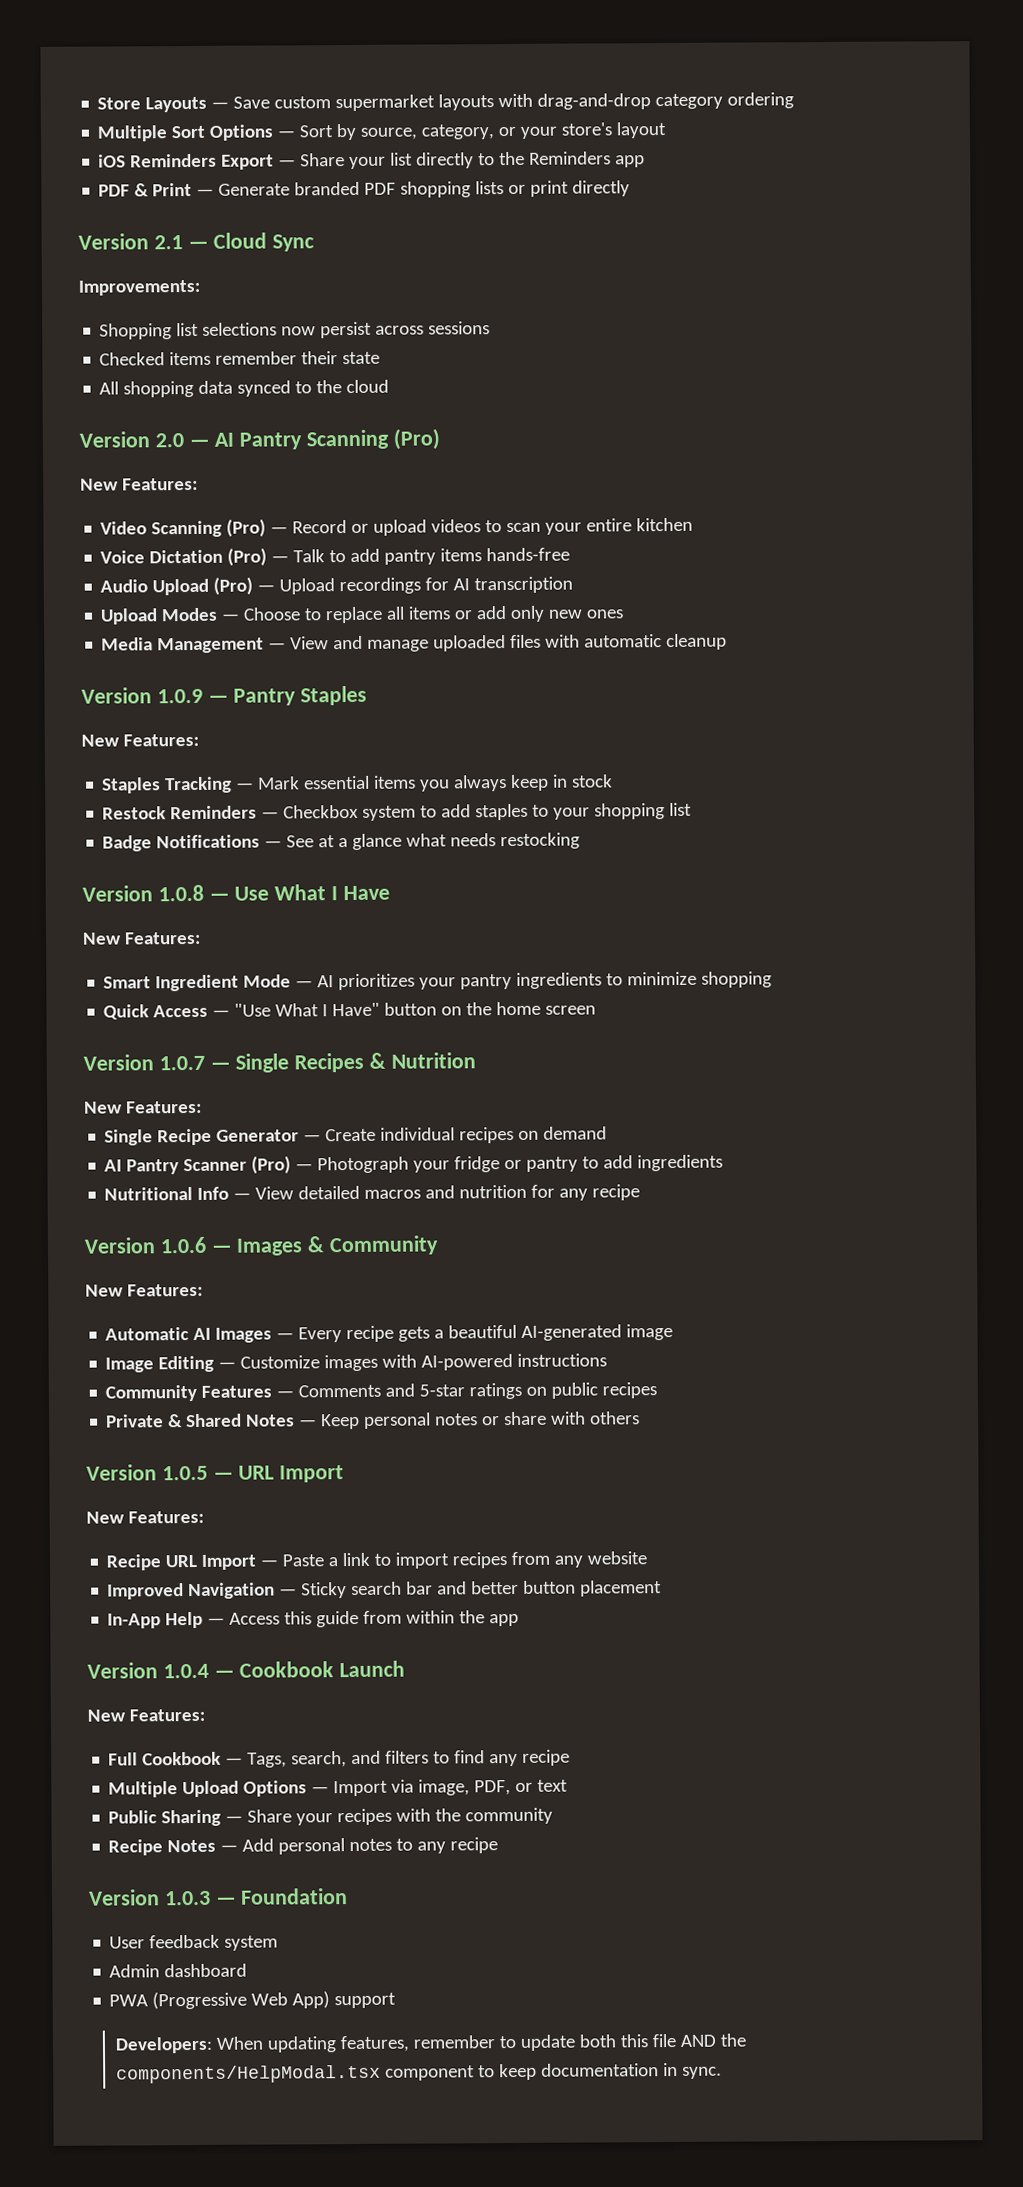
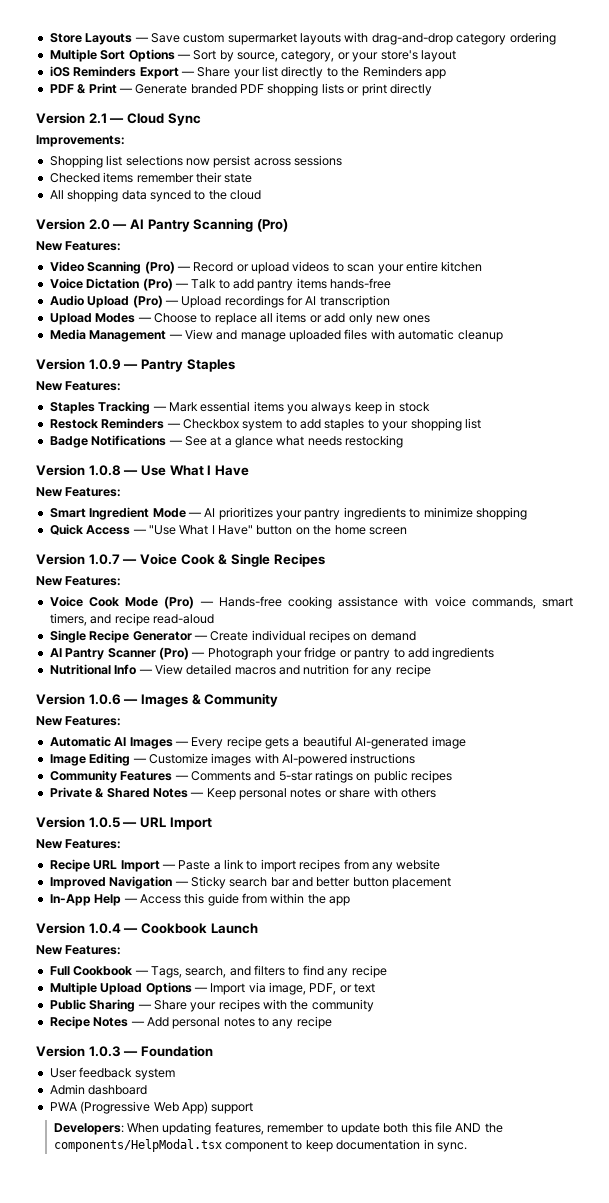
- Version 1.0.7 — Single Recipes & Nutrition
+ Version 1.0.7 — Voice Cook & Single Recipes
  New Features:
+ Voice Cook Mode (Pro) — Hands-free cooking assistance with voice commands, smart timers, and recipe read-aloud

